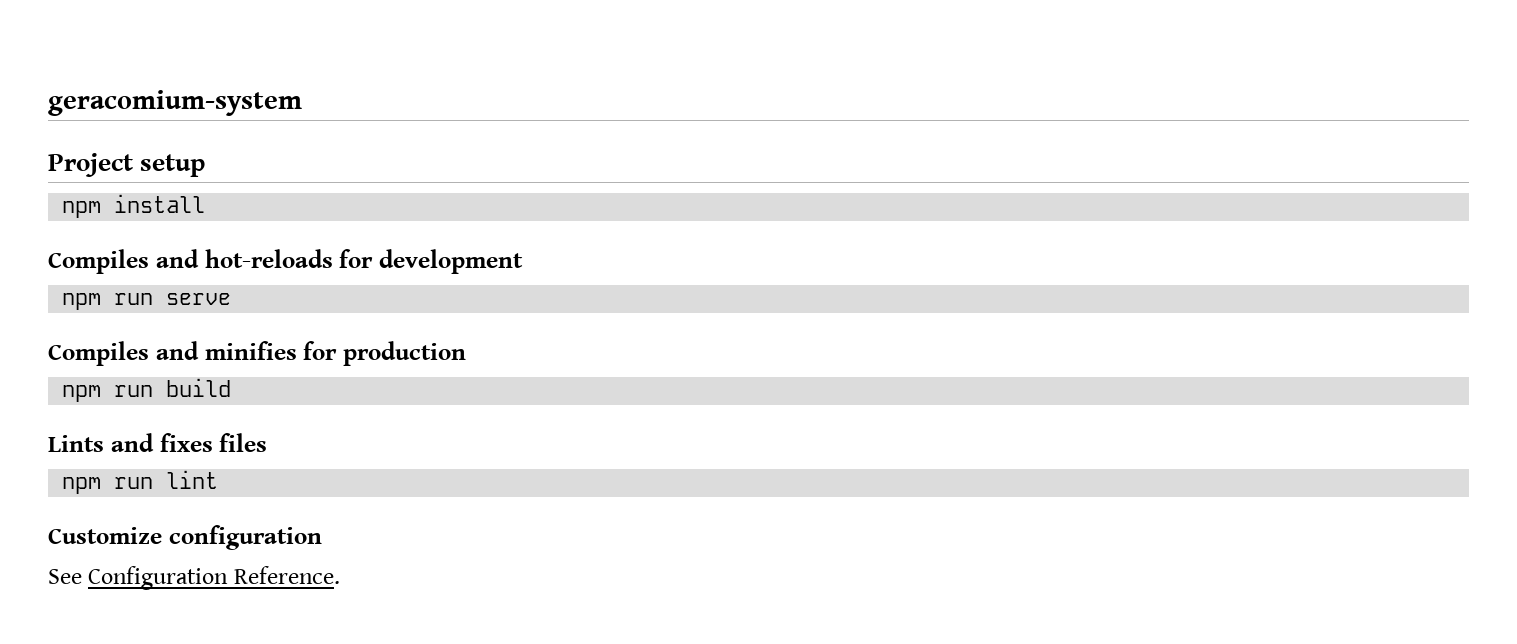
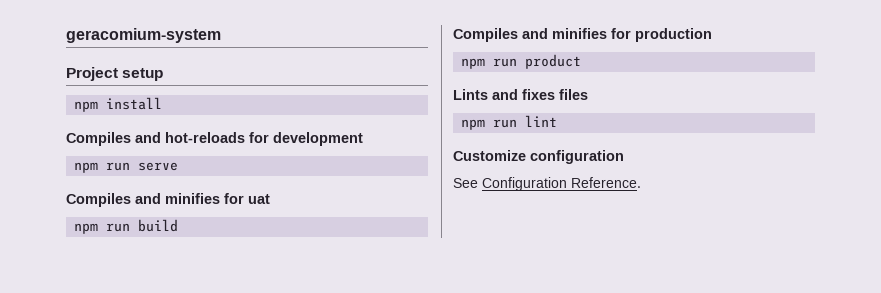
+ Compiles and minifies for uat
+ npm run build
- npm run build
+ npm run product

